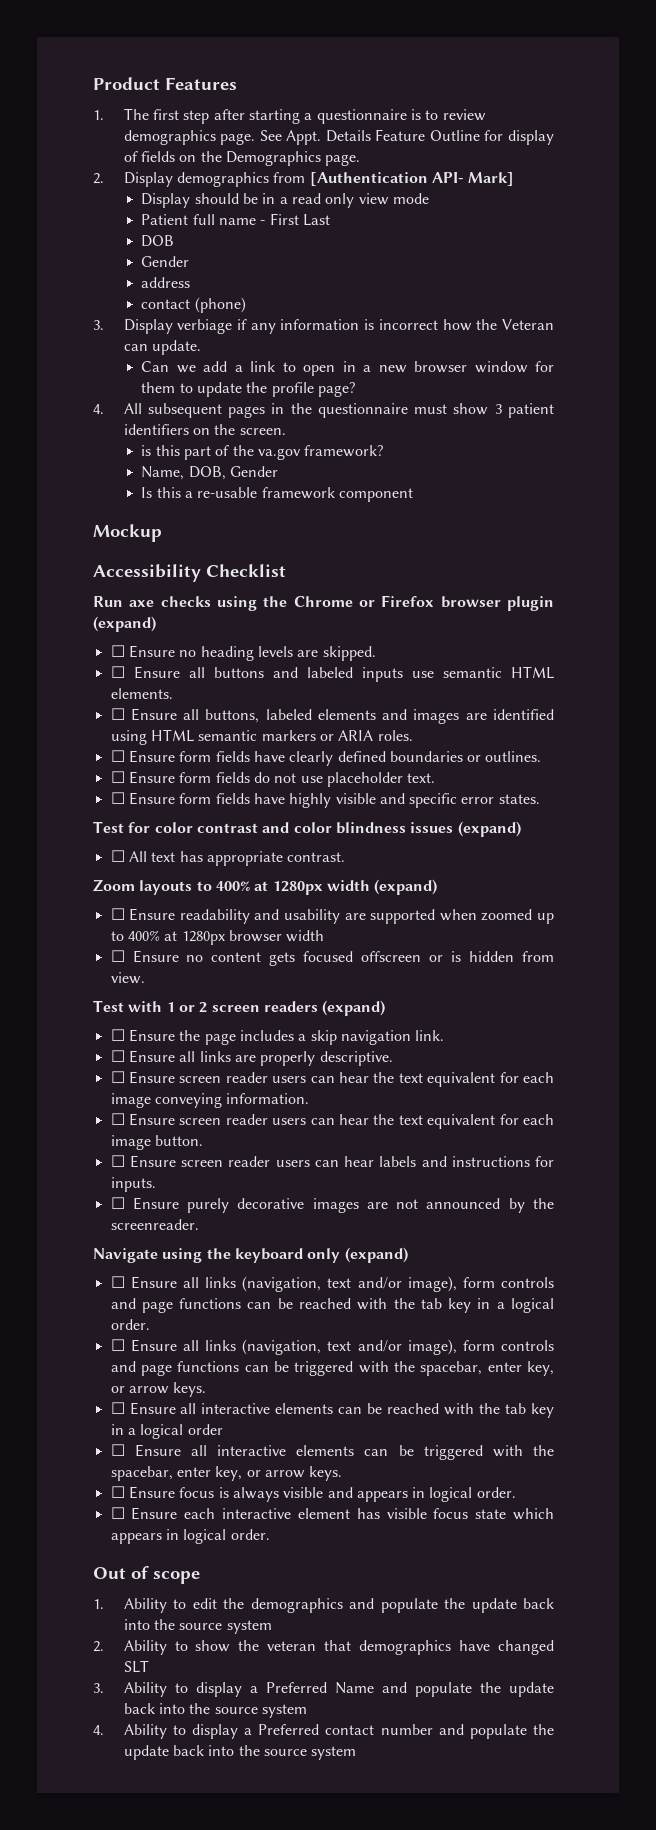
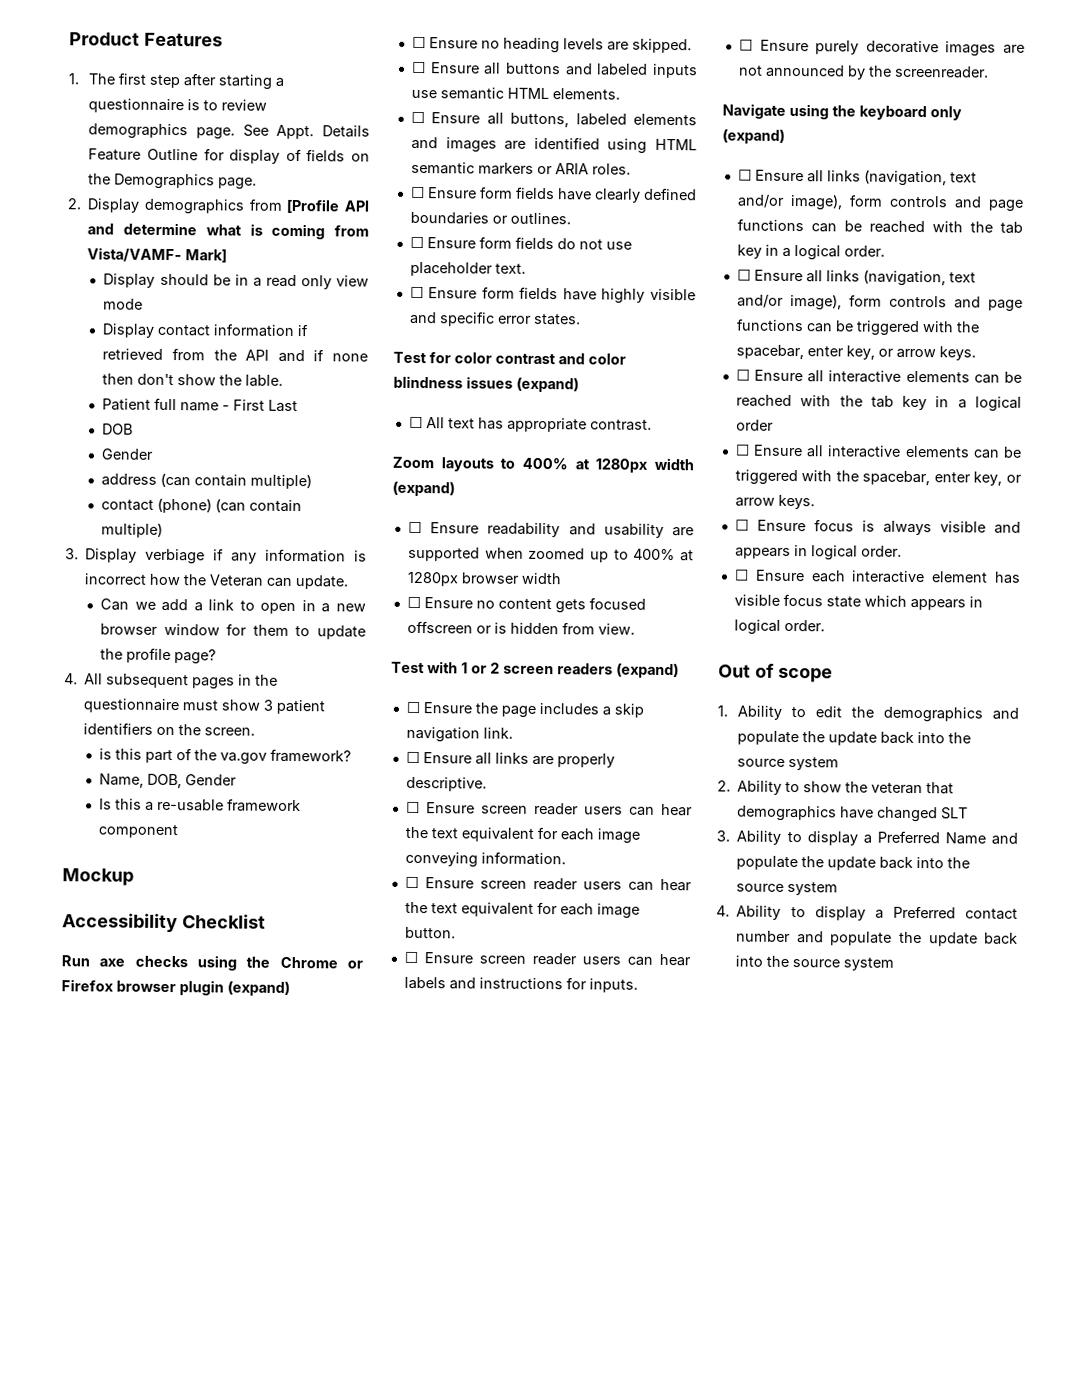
- 2. Display demographics from [Authentication API- Mark]
+ 2. Display demographics from [Profile API and determine what is coming from Vista/VAMF- Mark]
+ Display contact information if retrieved from the API and if none then don't show the lable.
- address
+ address (can contain multiple)
- contact (phone)
+ contact (phone) (can contain multiple)

